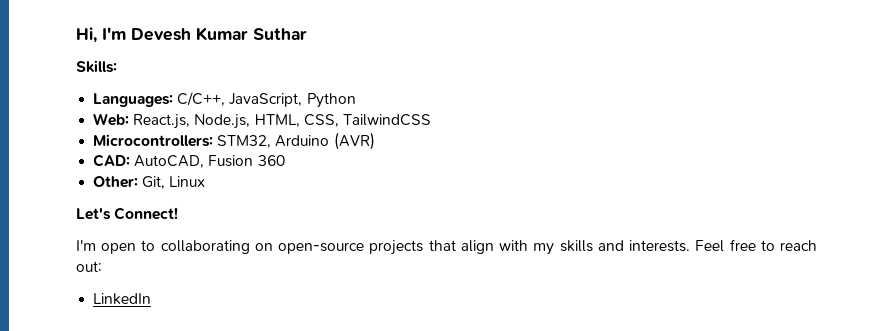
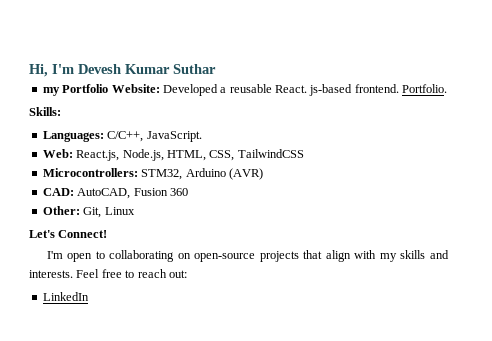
+ my Portfolio Website: Developed a reusable React. js-based frontend. Portfolio.
- Languages: C/C++, JavaScript, Python
+ Languages: C/C++, JavaScript.

